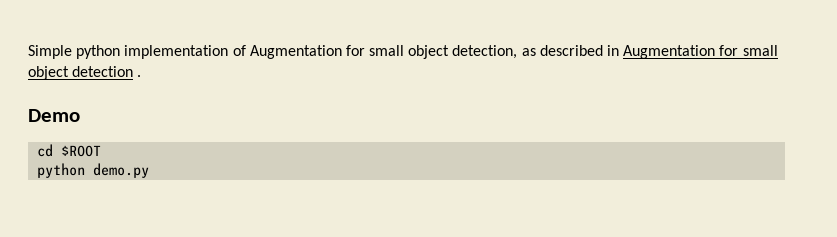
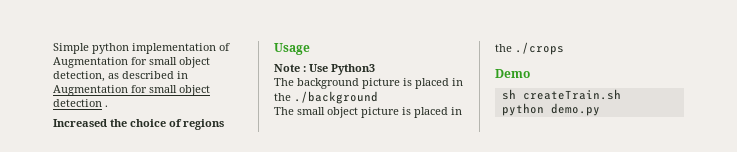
+ Increased the choice of regions
+ Usage
+ Note : Use Python3
+ The background picture is placed in the ./background
+ The small object picture is placed in the ./crops
- cd $ROOT
+ sh createTrain.sh

